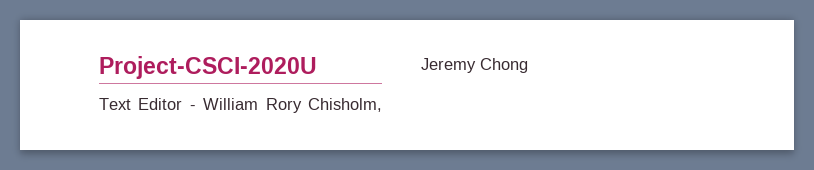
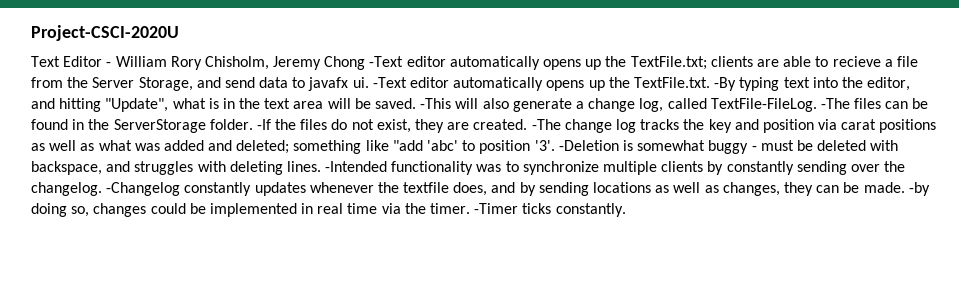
- Text Editor - William Rory Chisholm, Jeremy Chong
+ Text Editor - William Rory Chisholm, Jeremy Chong -Text editor automatically opens up the TextFile.txt; clients are able to recieve a file from the Server Storage, and send data to javafx ui. -Text editor automatically opens up the TextFile.txt. -By typing text into the editor, and hitting "Update", what is in the text area will be saved. -This will also generate a change log, called TextFile-FileLog. -The files can be found in the ServerStorage folder. -If the files do not exist, they are created. -The change log tracks the key and position via carat positions as well as what was added and deleted; something like "add 'abc' to position '3'. -Deletion is somewhat buggy - must be deleted with backspace, and struggles with deleting lines. -Intended functionality was to synchronize multiple clients by constantly sending over the changelog. -Changelog constantly updates whenever the textfile does, and by sending locations as well as changes, they can be made. -by doing so, changes could be implemented in real time via the timer. -Timer ticks constantly.

